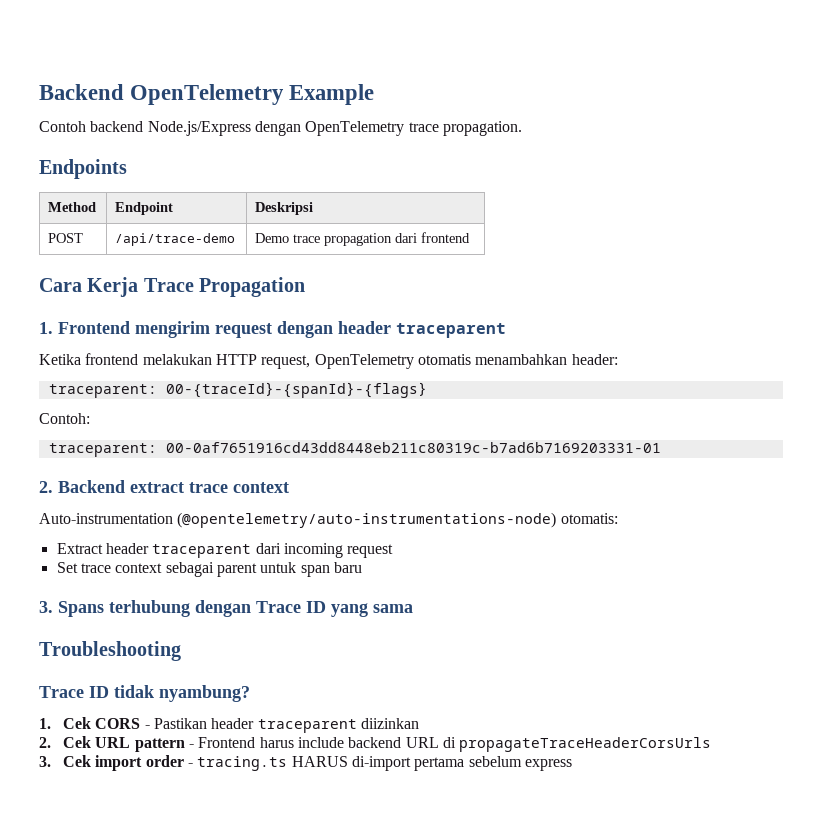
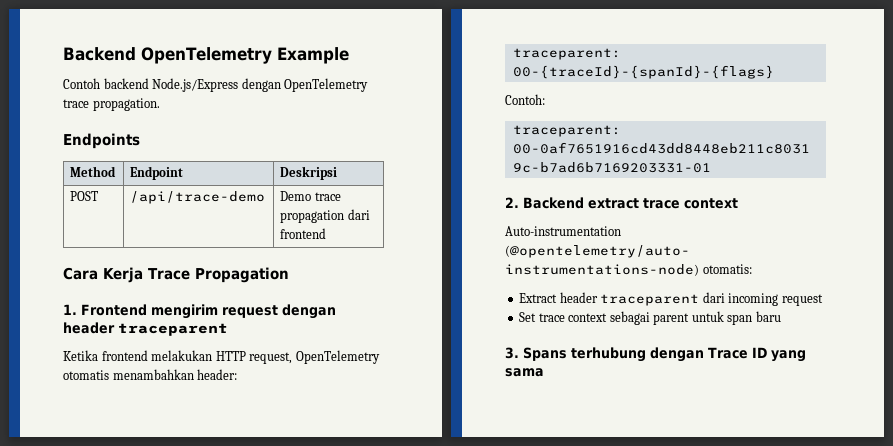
- Troubleshooting
- Trace ID tidak nyambung?
- 1. Cek CORS - Pastikan header traceparent diizinkan
- 2. Cek URL pattern - Frontend harus include backend URL di propagateTraceHeaderCorsUrls
- 3. Cek import order - tracing.ts HARUS di-import pertama sebelum express

